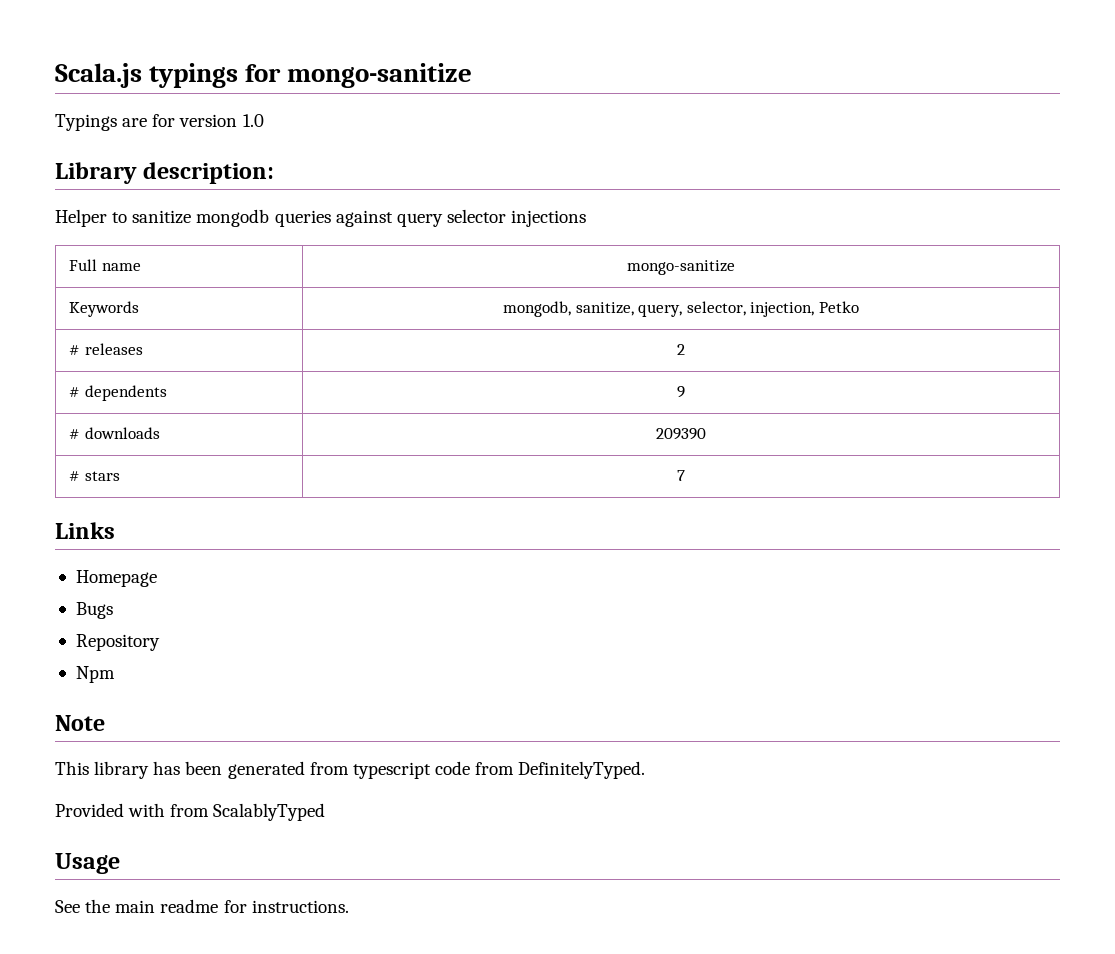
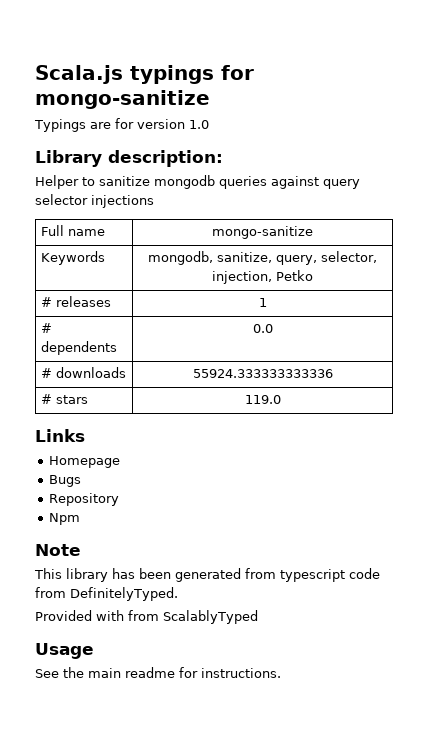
- # releases | 2
+ # releases | 1
- # dependents | 9
+ # dependents | 0.0
- # downloads | 209390
+ # downloads | 55924.333333333336
- # stars | 7
+ # stars | 119.0

